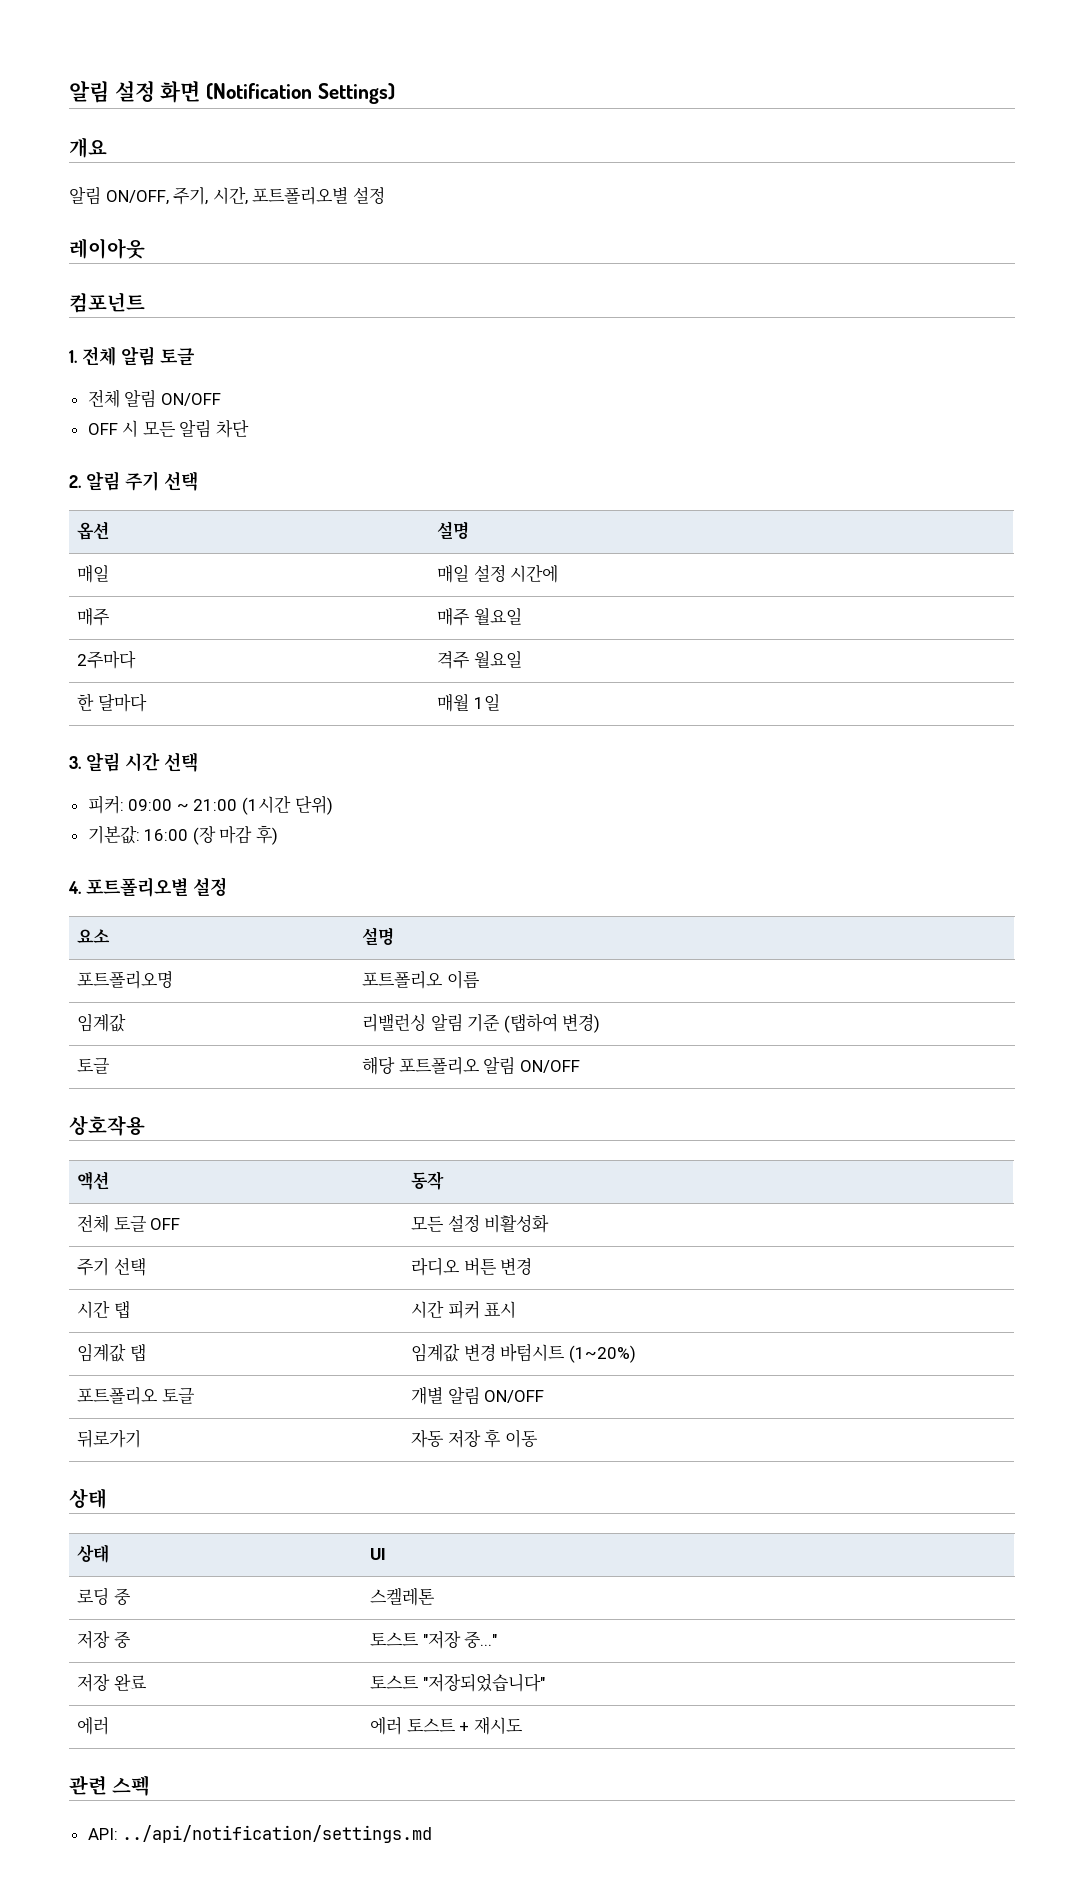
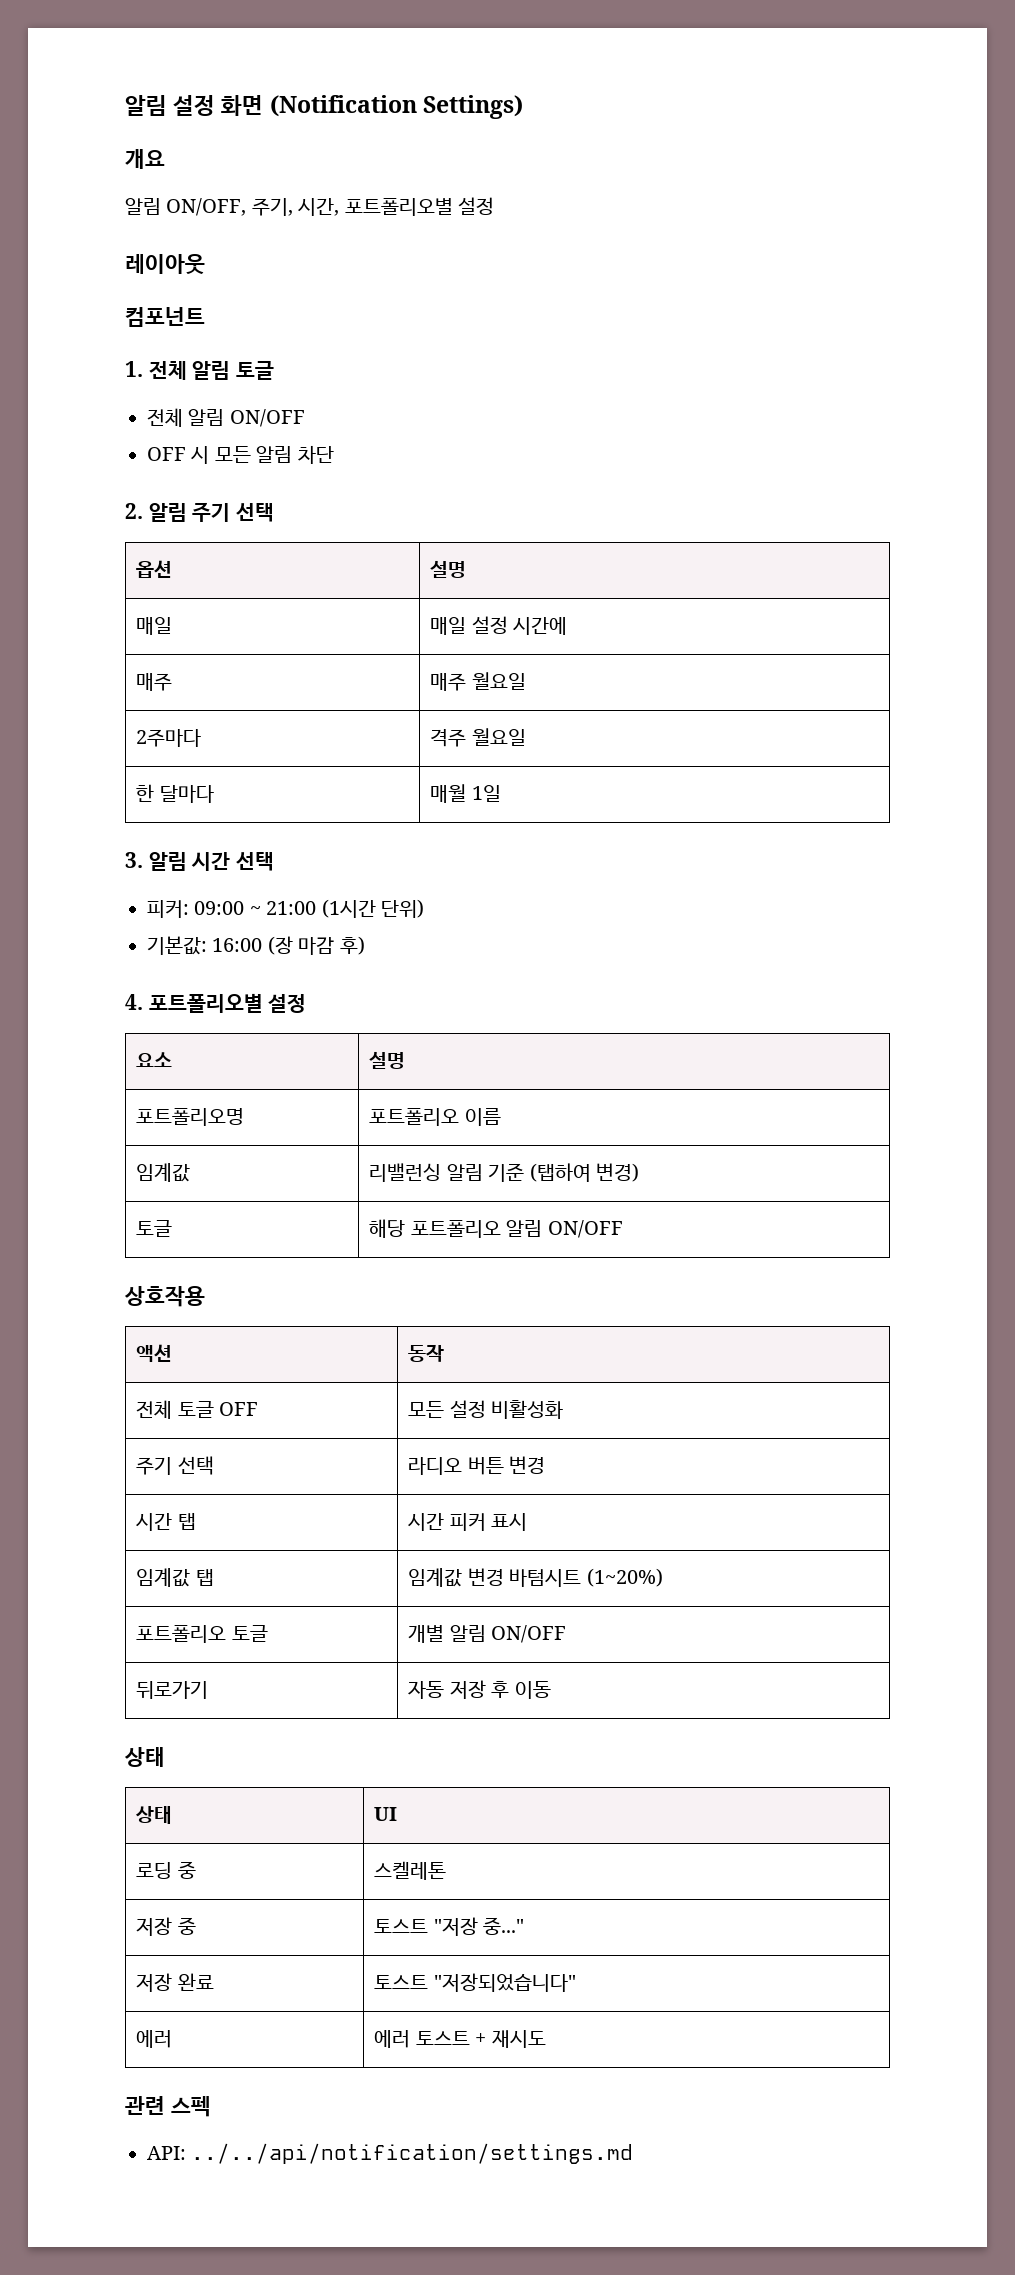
- API: ../api/notification/settings.md
+ API: ../../api/notification/settings.md

